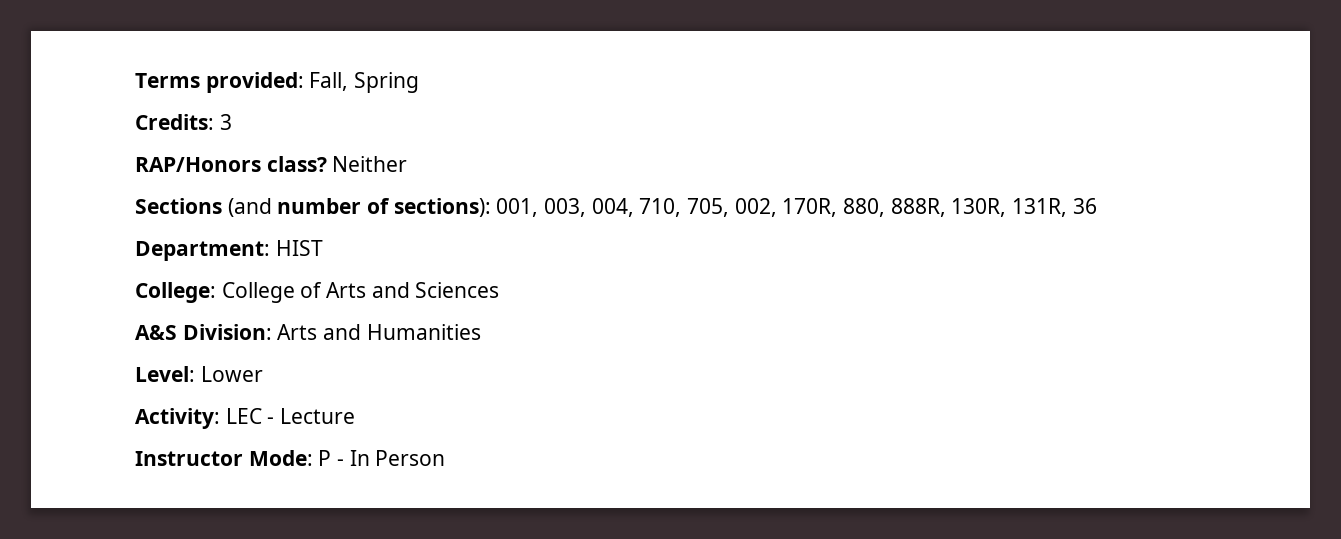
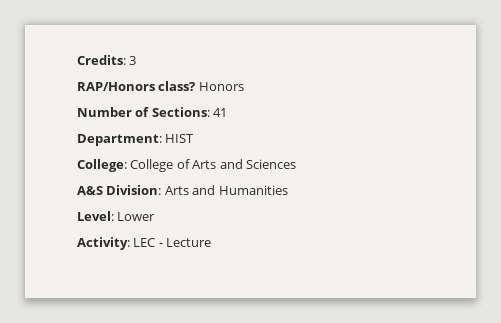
- Terms provided: Fall, Spring
- Neither
- Sections (and number of sections): 001, 003, 004, 710, 705, 002, 170R, 880, 888R, 130R, 131R, 36
+ Honors
+ Number of Sections: 41
- Instructor Mode: P - In Person

